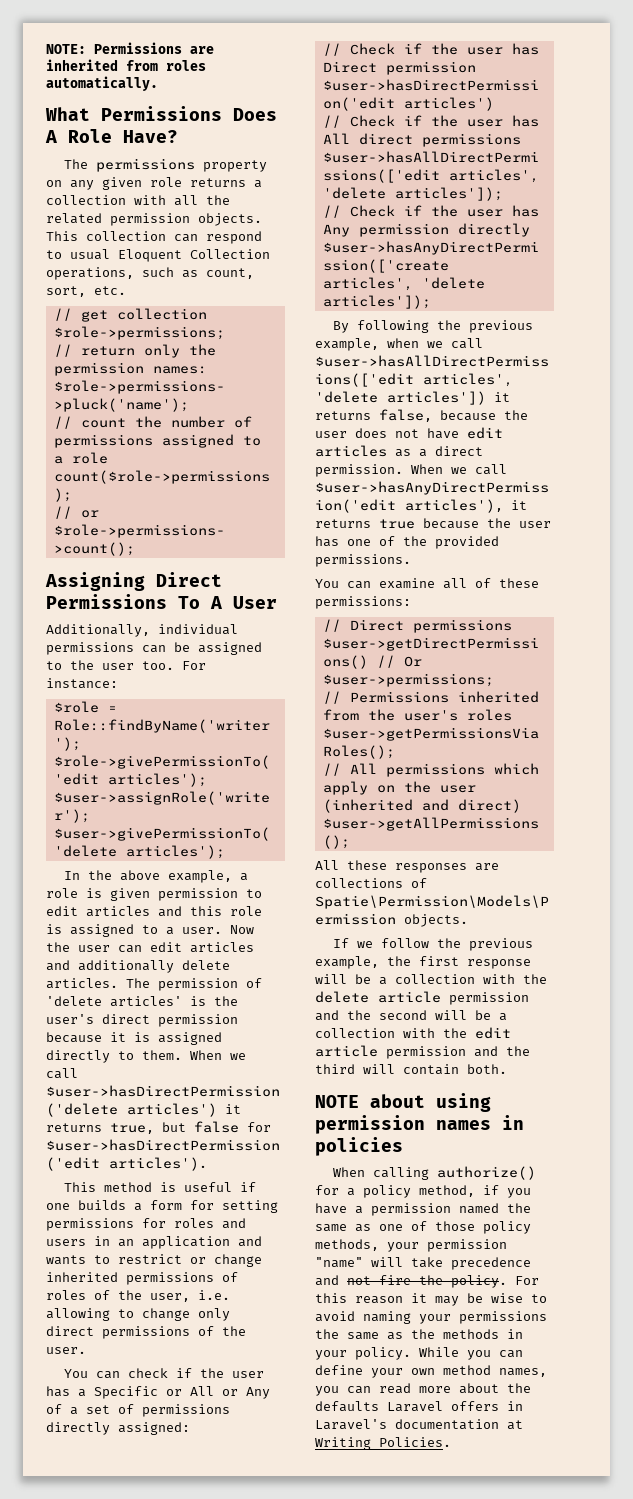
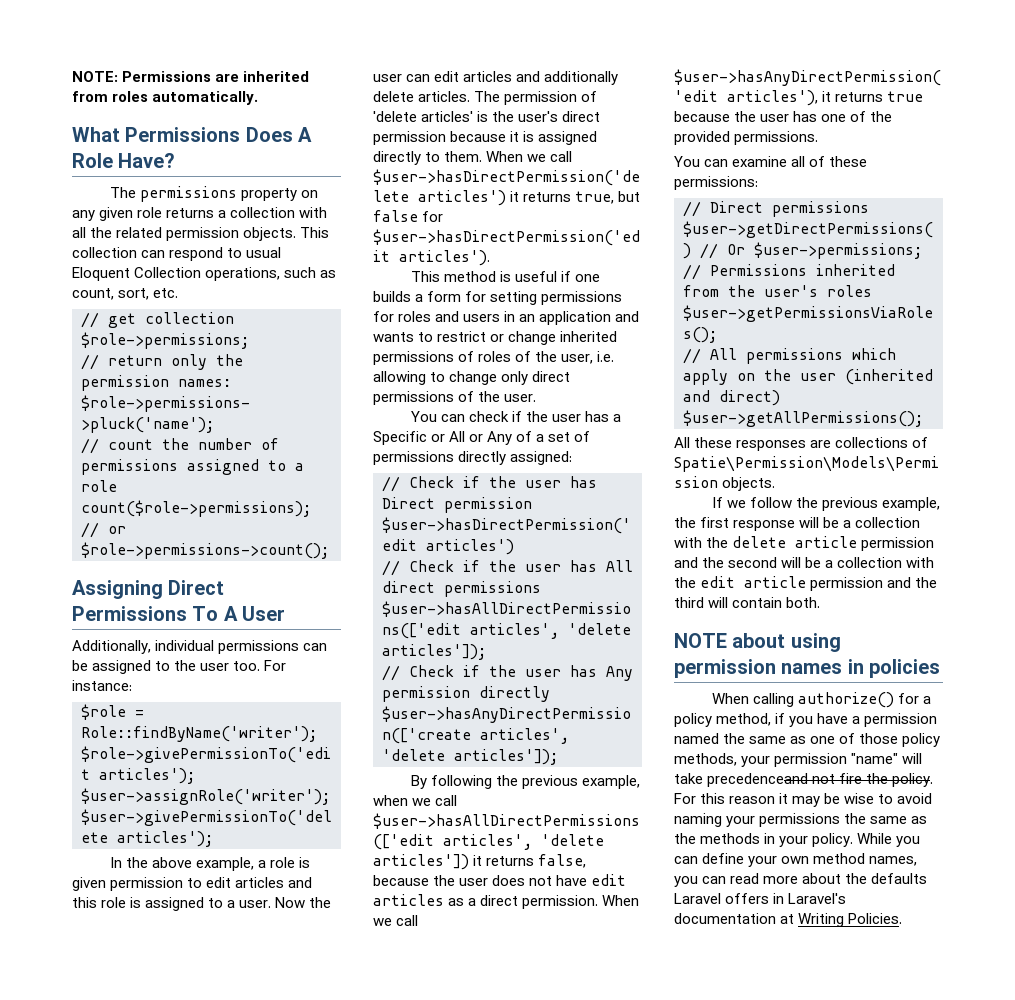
- When calling authorize() for a policy method, if you have a permission named the same as one of those policy methods, your permission "name" will take precedence and not fire the policy.
+ When calling authorize() for a policy method, if you have a permission named the same as one of those policy methods, your permission "name" will take precedenceand not fire the policy.

